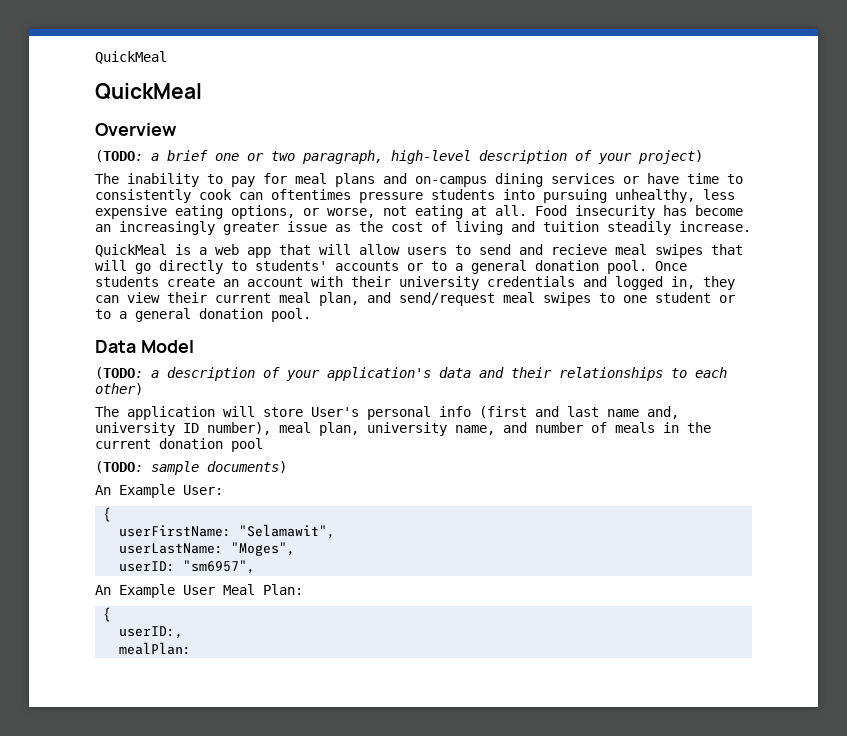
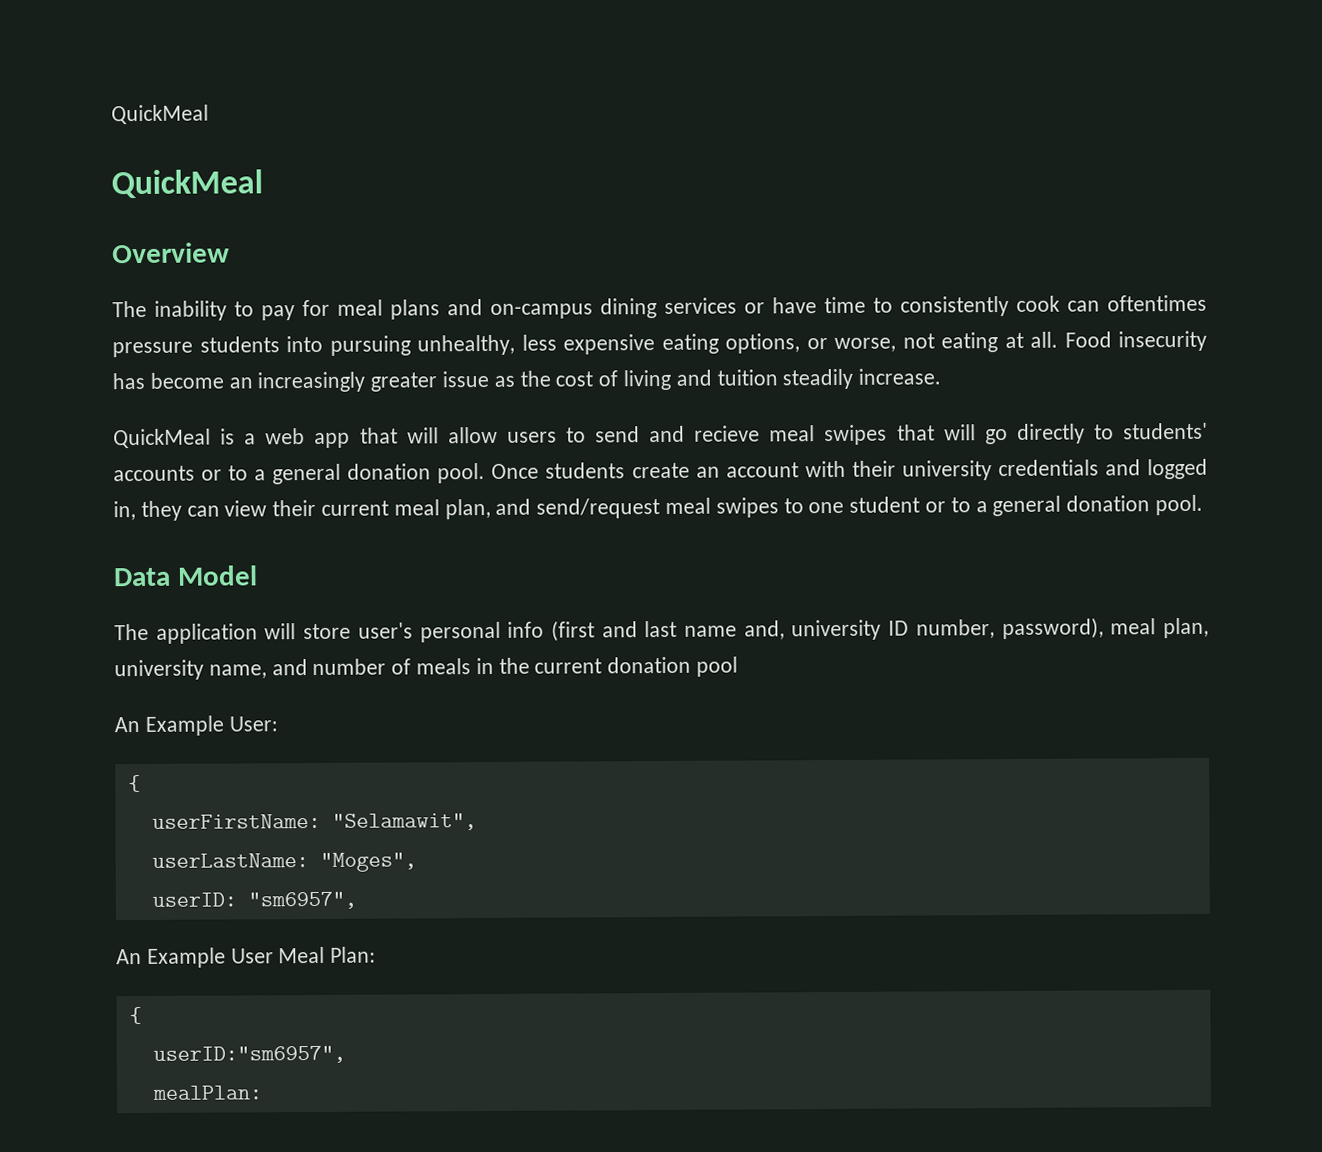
- (TODO: a brief one or two paragraph, high-level description of your project)
- (TODO: a description of your application's data and their relationships to each other)
- The application will store User's personal info (first and last name and, university ID number), meal plan, university name, and number of meals in the current donation pool
+ The application will store user's personal info (first and last name and, university ID number, password), meal plan, university name, and number of meals in the current donation pool
- (TODO: sample documents)
- userID:,
+ userID:"sm6957",

